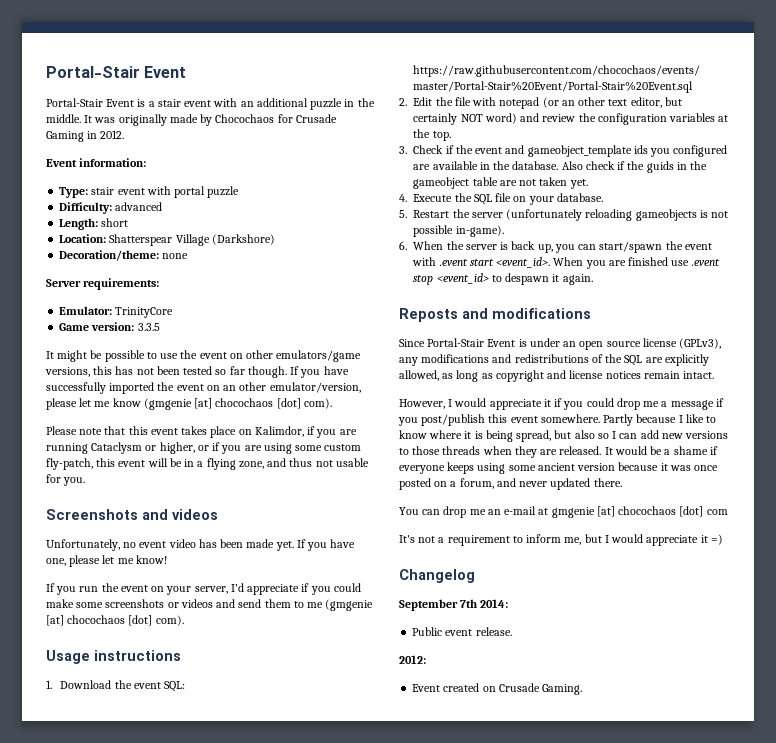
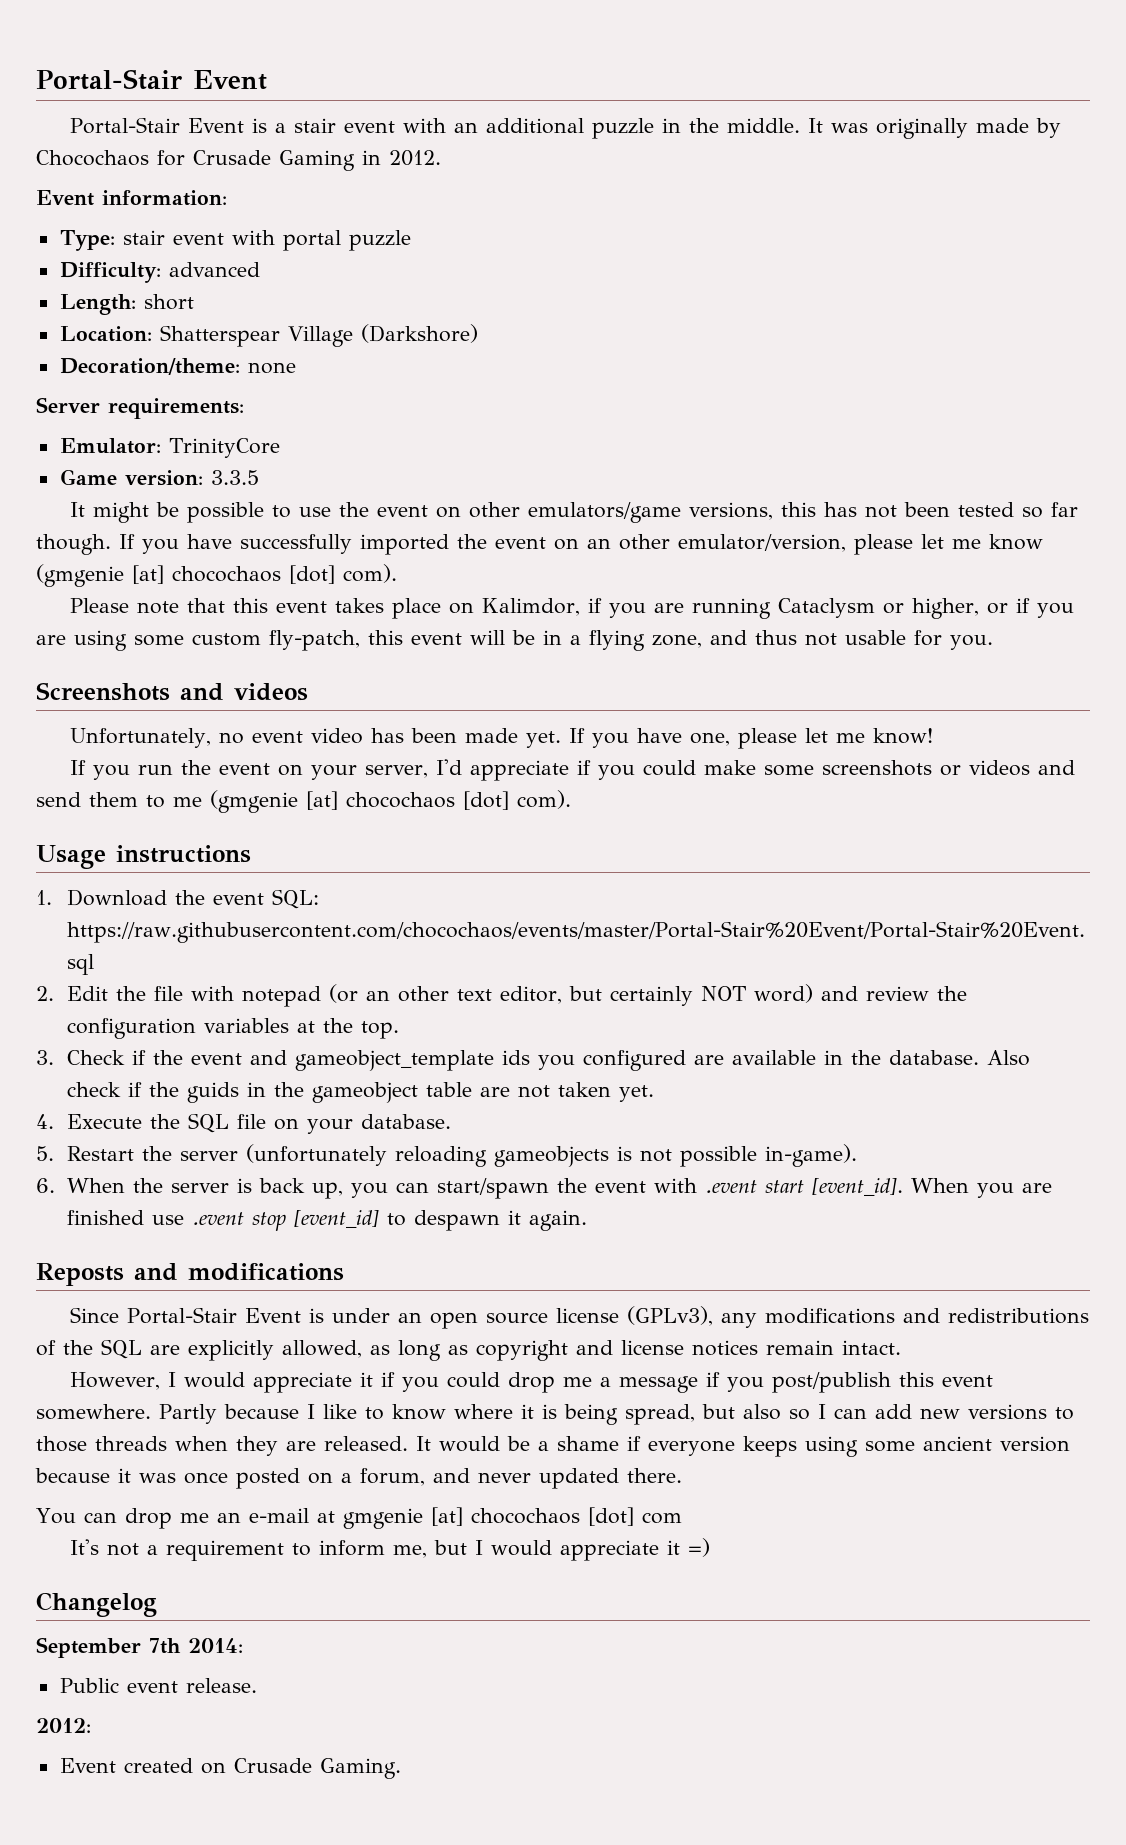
- 6. When the server is back up, you can start/spawn the event with .event start <event_id>.
+ 6. When the server is back up, you can start/spawn the event with .event start [event_id].
- When you are finished use .event stop <event_id> to despawn it again.
+ When you are finished use .event stop [event_id] to despawn it again.

